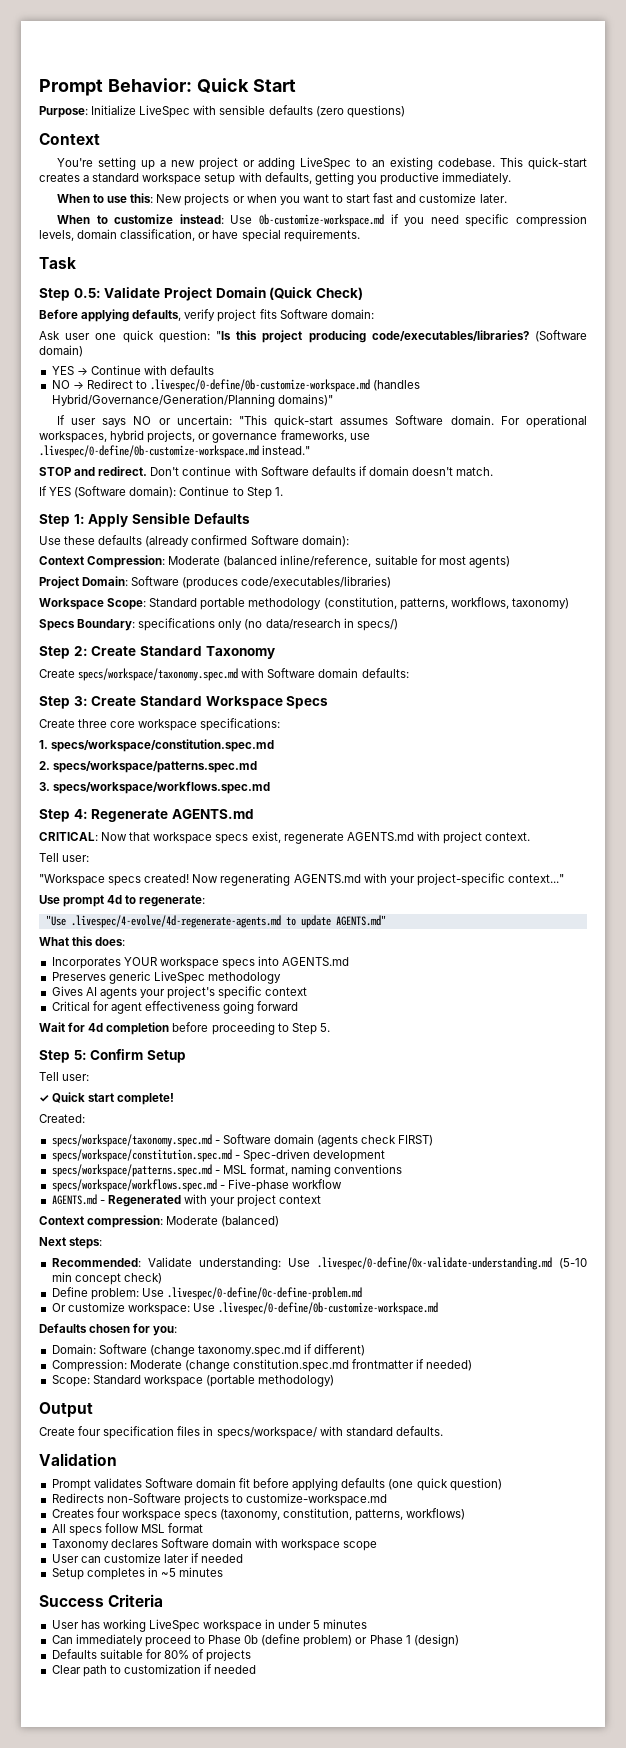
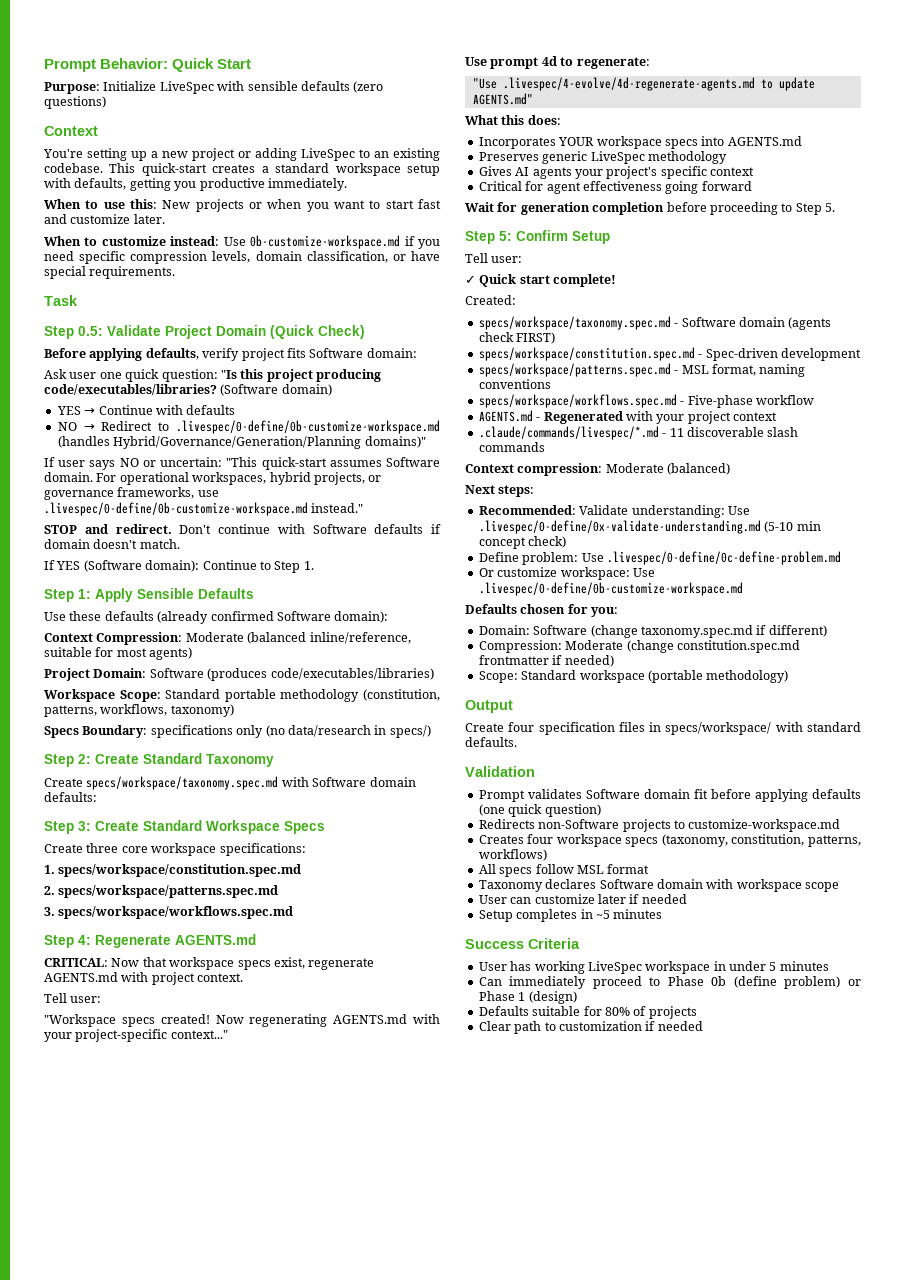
- Wait for 4d completion before proceeding to Step 5.
+ Wait for generation completion before proceeding to Step 5.
+ .claude/commands/livespec/*.md - 11 discoverable slash commands

